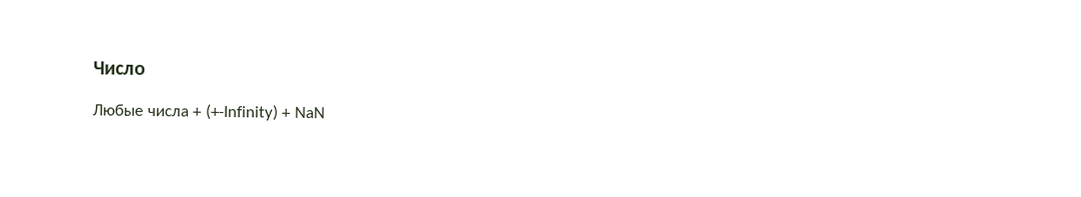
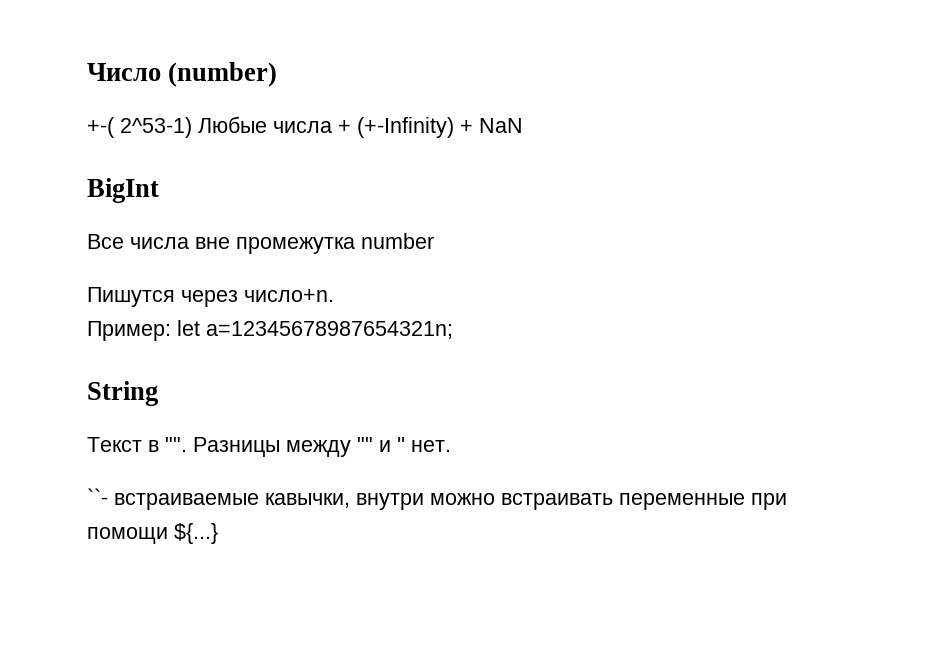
- Число
- Любые числа + (+-Infinity) + NaN
+ Число (number)
+ +-( 2^53-1) Любые числа + (+-Infinity) + NaN
+ BigInt
+ Все числа вне промежутка number
+ Пишутся через число+n.
+ Пример: let a=12345678987654321n;
+ String
+ Текст в "". Разницы между "" и '' нет.
+ ``- встраиваемые кавычки, внутри можно встраивать переменные при помощи ${...}

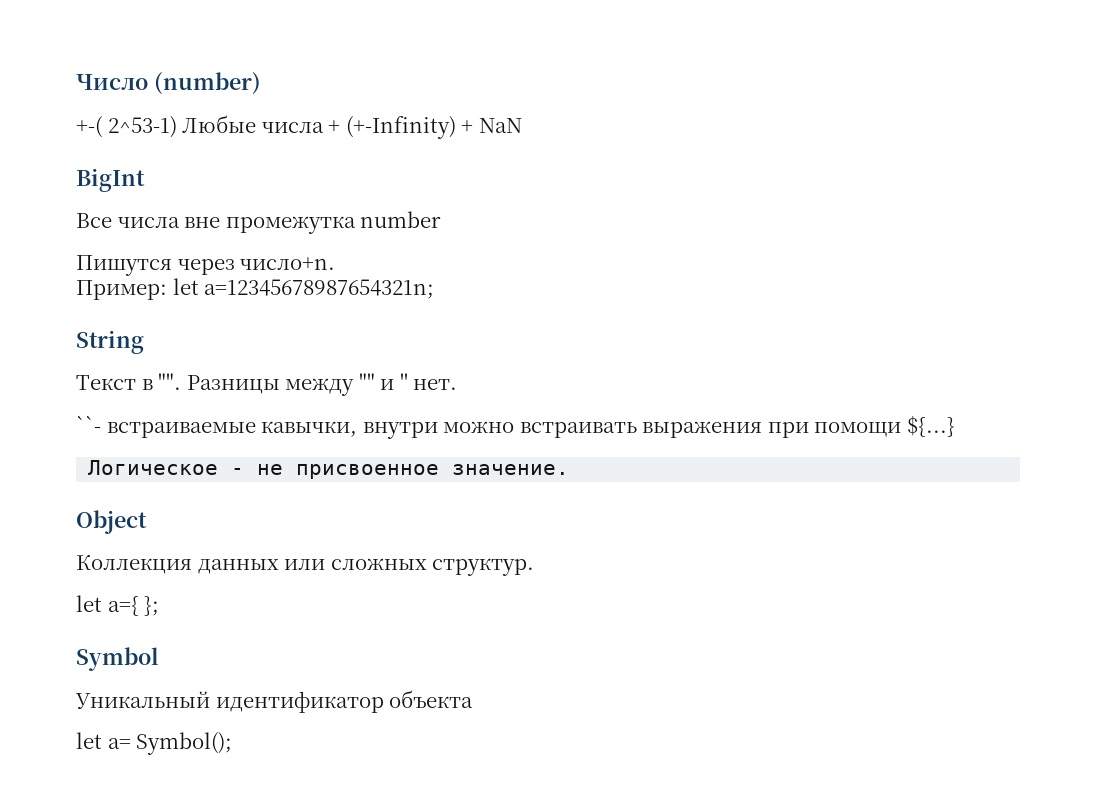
- ``- встраиваемые кавычки, внутри можно встраивать переменные при помощи ${...}
+ ``- встраиваемые кавычки, внутри можно встраивать выражения при помощи ${...}
+ Логическое - не присвоенное значение.
+ Object
+ Коллекция данных или сложных структур.
+ let a={ };
+ Symbol
+ Уникальный идентификатор объекта
+ let a= Symbol();

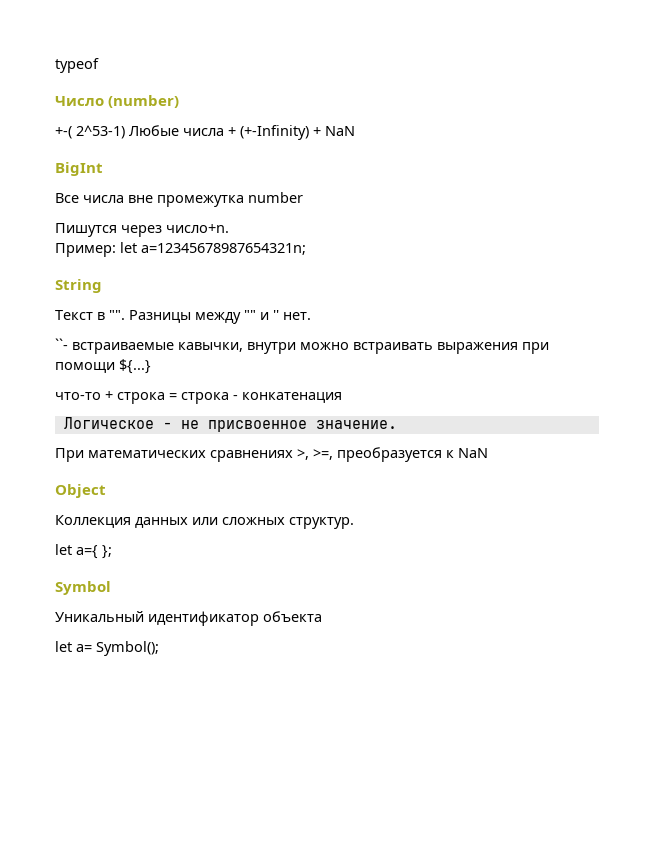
+ typeof
+ что-то + строка = строка - конкатенация
+ При математических сравнениях >, >=, преобразуется к NaN

